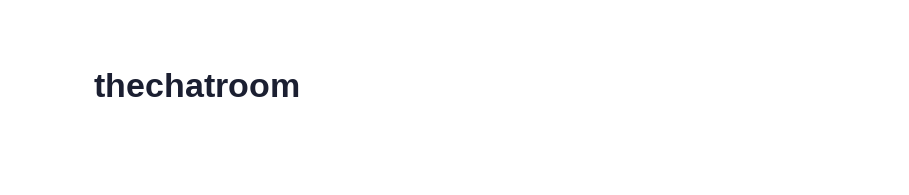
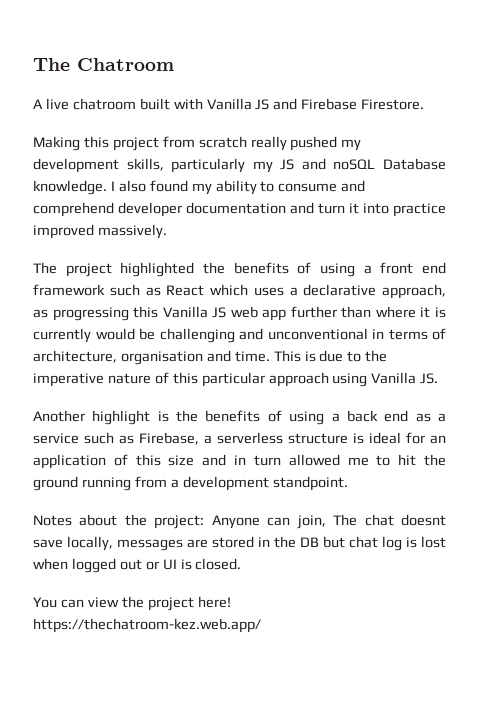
- thechatroom
+ The Chatroom
+ A live chatroom built with Vanilla JS and Firebase Firestore.
+ Making this project from scratch really pushed my development skills, particularly my JS and noSQL Database knowledge. I also found my ability to consume and comprehend developer documentation and turn it into practice improved massively.
+ The project highlighted the benefits of using a front end framework such as React which uses a declarative approach, as progressing this Vanilla JS web app further than where it is currently would be challenging and unconventional in terms of architecture, organisation and time. This is due to the imperative nature of this particular approach using Vanilla JS.
+ Another highlight is the benefits of using a back end as a service such as Firebase, a serverless structure is ideal for an application of this size and in turn allowed me to hit the ground running from a development standpoint.
+ Notes about the project: Anyone can join, The chat doesnt save locally, messages are stored in the DB but chat log is lost when logged out or UI is closed.
+ You can view the project here! https://thechatroom-kez.web.app/

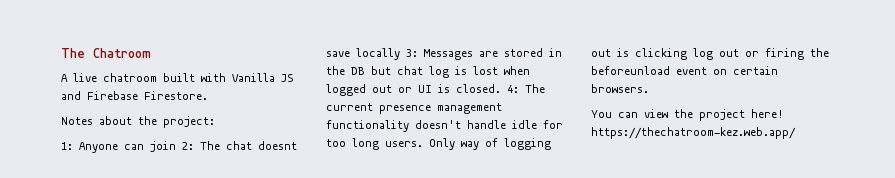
- Making this project from scratch really pushed my development skills, particularly my JS and noSQL Database knowledge. I also found my ability to consume and comprehend developer documentation and turn it into practice improved massively.
- The project highlighted the benefits of using a front end framework such as React which uses a declarative approach, as progressing this Vanilla JS web app further than where it is currently would be challenging and unconventional in terms of architecture, organisation and time. This is due to the imperative nature of this particular approach using Vanilla JS.
- Another highlight is the benefits of using a back end as a service such as Firebase, a serverless structure is ideal for an application of this size and in turn allowed me to hit the ground running from a development standpoint.
- Notes about the project: Anyone can join, The chat doesnt save locally, messages are stored in the DB but chat log is lost when logged out or UI is closed.
+ Notes about the project:
+ 1: Anyone can join 2: The chat doesnt save locally 3: Messages are stored in the DB but chat log is lost when logged out or UI is closed. 4: The current presence management functionality doesn't handle idle for too long users. Only way of logging out is clicking log out or firing the beforeunload event on certain browsers.

